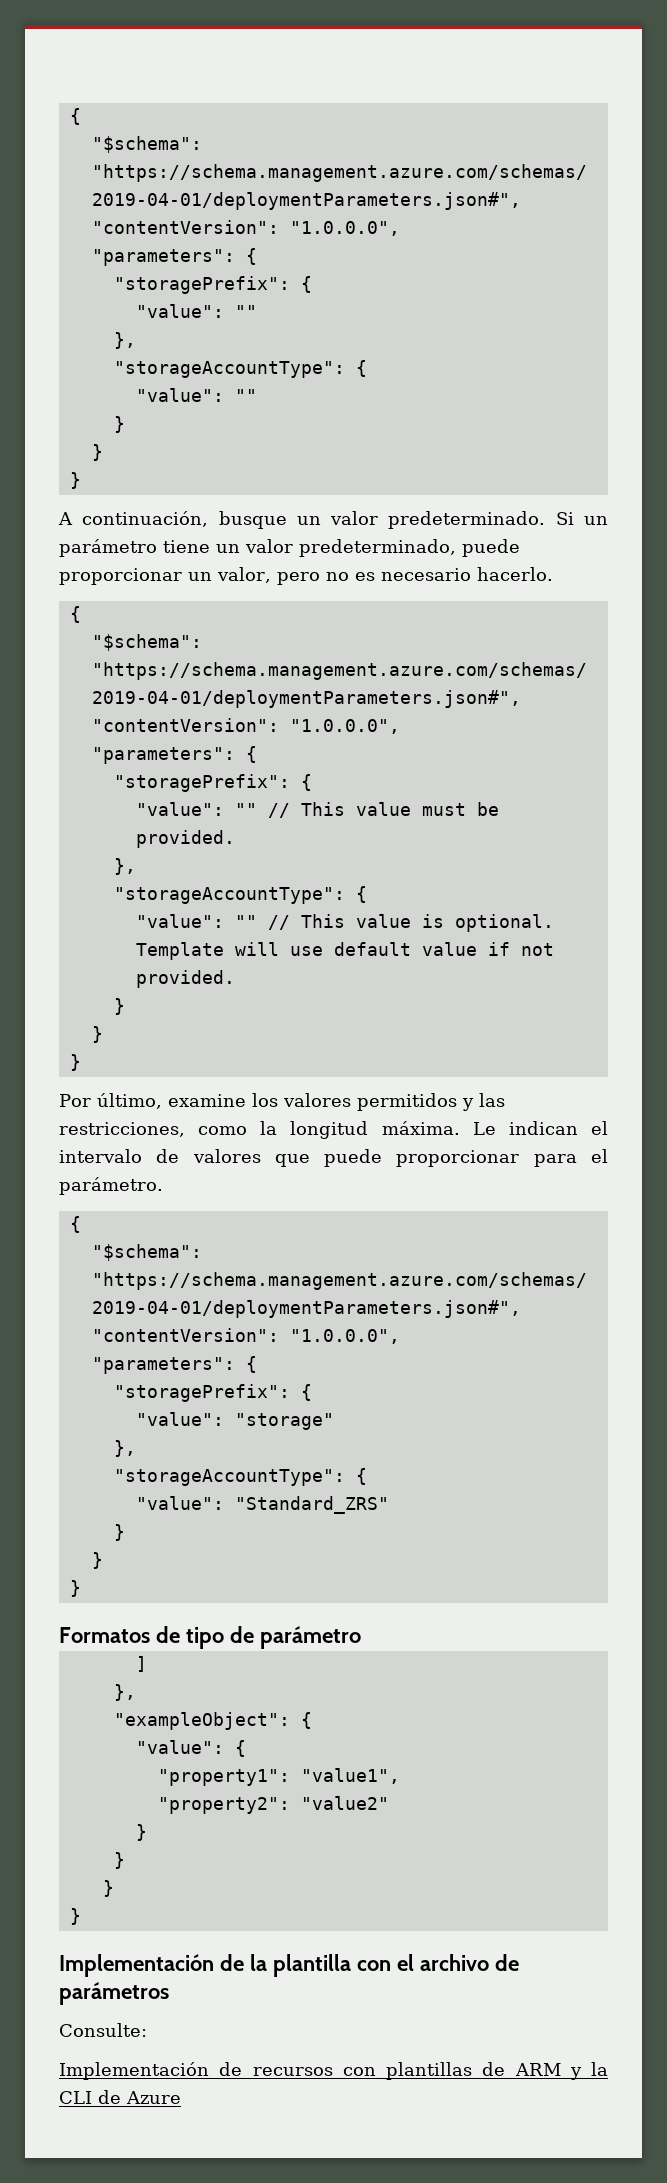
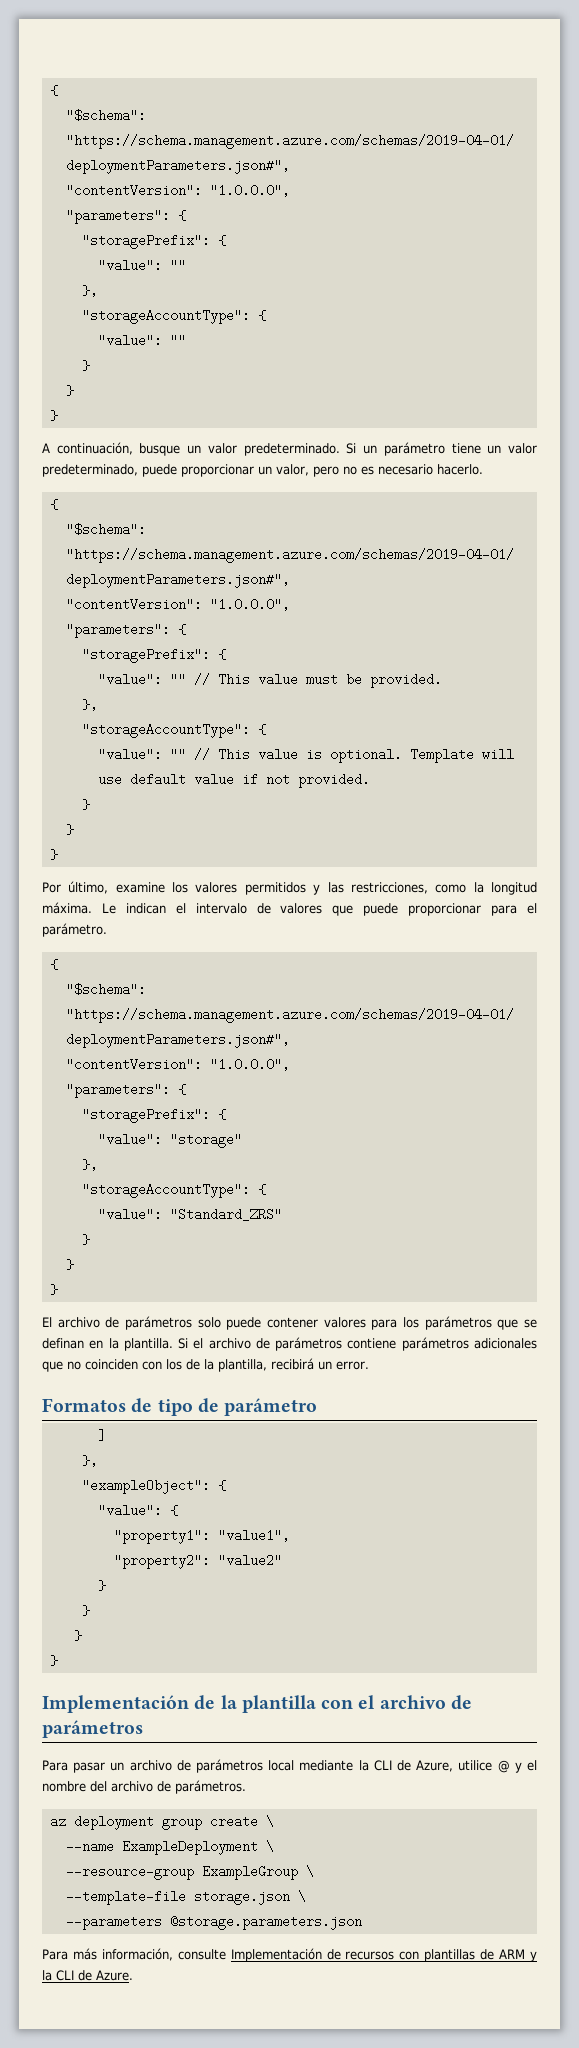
+ El archivo de parámetros solo puede contener valores para los parámetros que se definan en la plantilla. Si el archivo de parámetros contiene parámetros adicionales que no coinciden con los de la plantilla, recibirá un error.
- Consulte:
- Implementación de recursos con plantillas de ARM y la CLI de Azure
+ Para pasar un archivo de parámetros local mediante la CLI de Azure, utilice @ y el nombre del archivo de parámetros.
+ az deployment group create \
+ --name ExampleDeployment \
+ --resource-group ExampleGroup \
+ --template-file storage.json \
+ --parameters @storage.parameters.json
+ Para más información, consulte Implementación de recursos con plantillas de ARM y la CLI de Azure.

